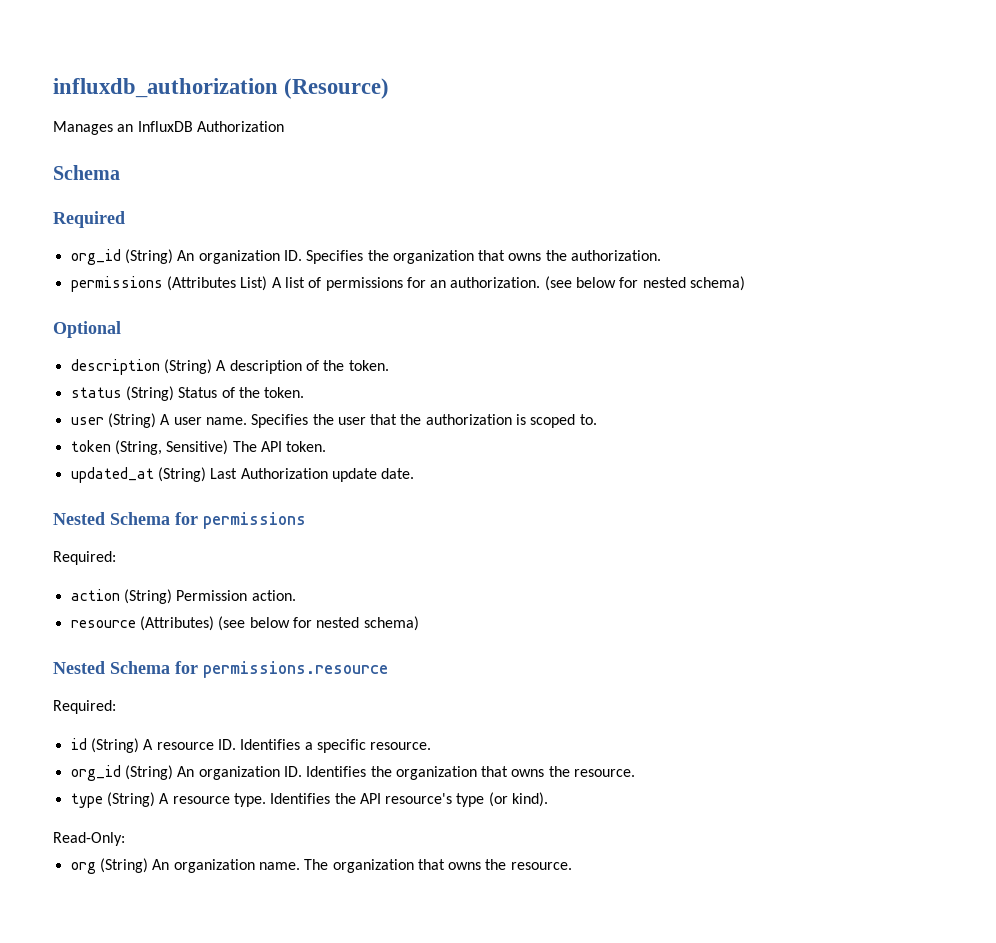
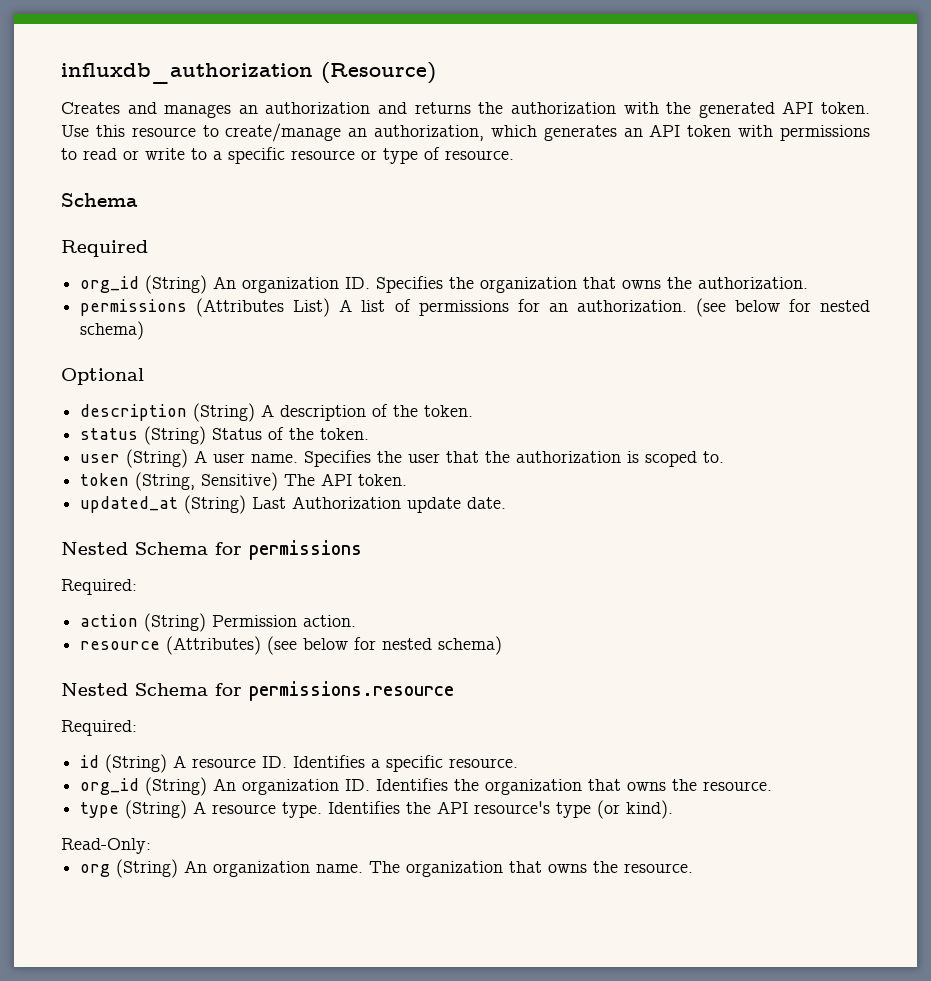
- Manages an InfluxDB Authorization
+ Creates and manages an authorization and returns the authorization with the generated API token. Use this resource to create/manage an authorization, which generates an API token with permissions to read or write to a specific resource or type of resource.

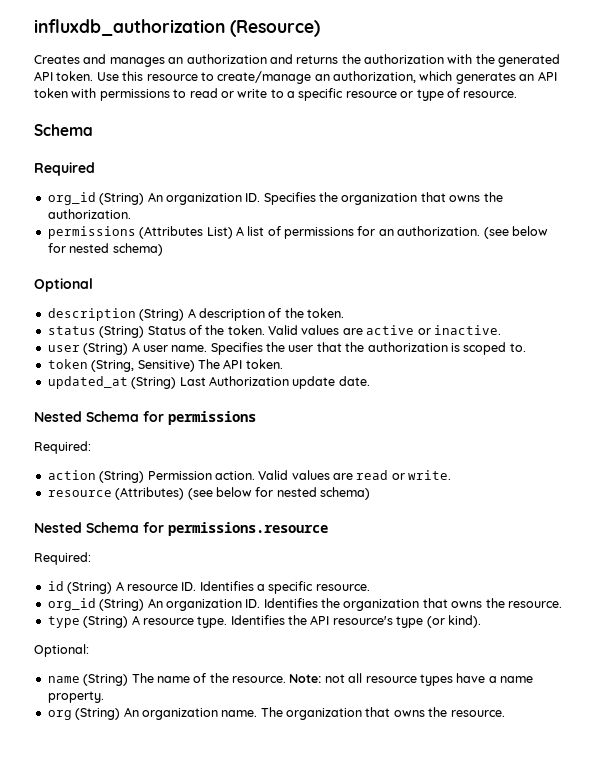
+ Valid values are active or inactive.
+ Valid values are read or write.
- Read-Only:
+ Optional:
+ name (String) The name of the resource. Note: not all resource types have a name property.

